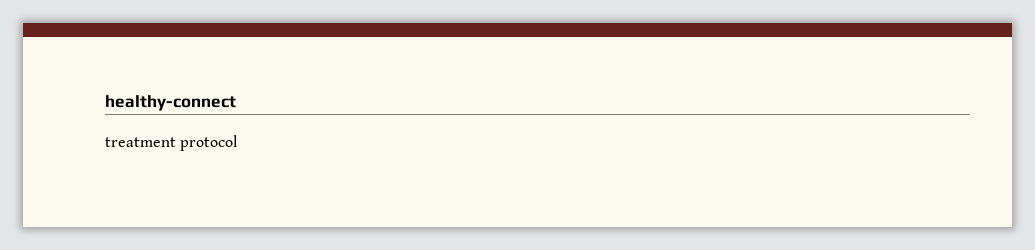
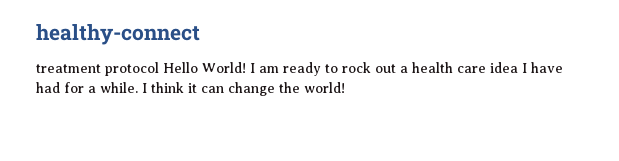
- treatment protocol
+ treatment protocol Hello World! I am ready to rock out a health care idea I have had for a while. I think it can change the world!

